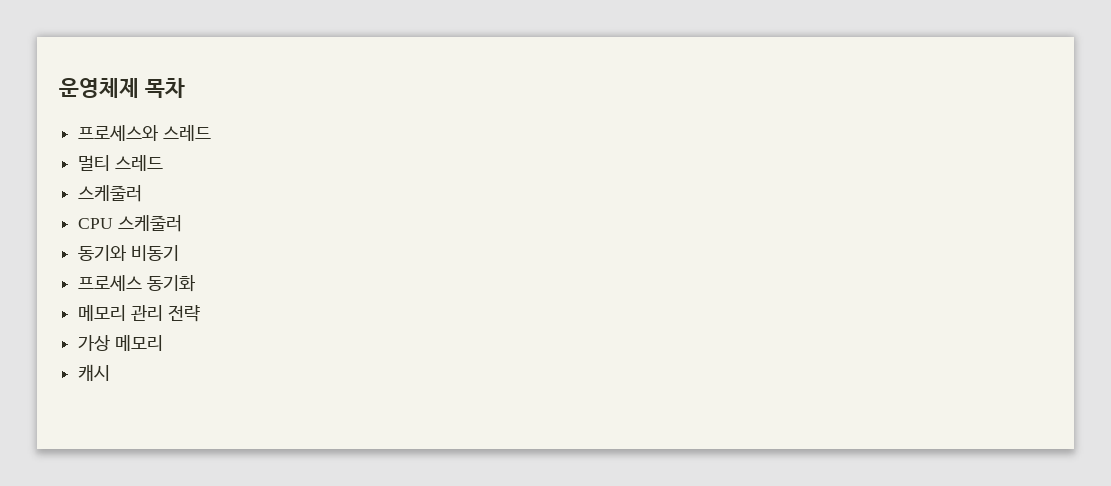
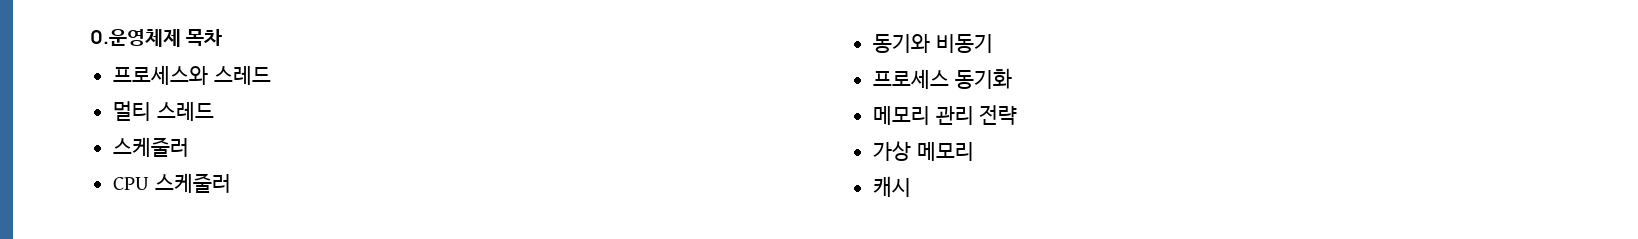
- 운영체제 목차
+ 0.운영체제 목차

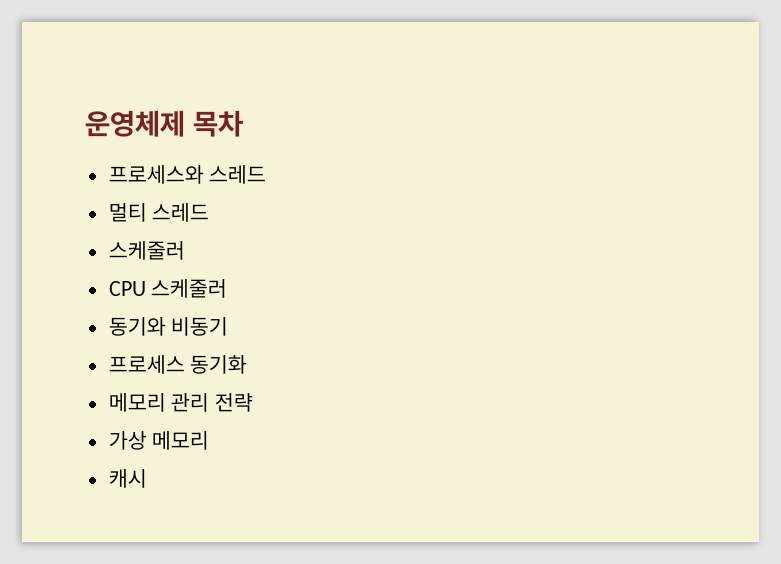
- 0.운영체제 목차
+ 운영체제 목차

